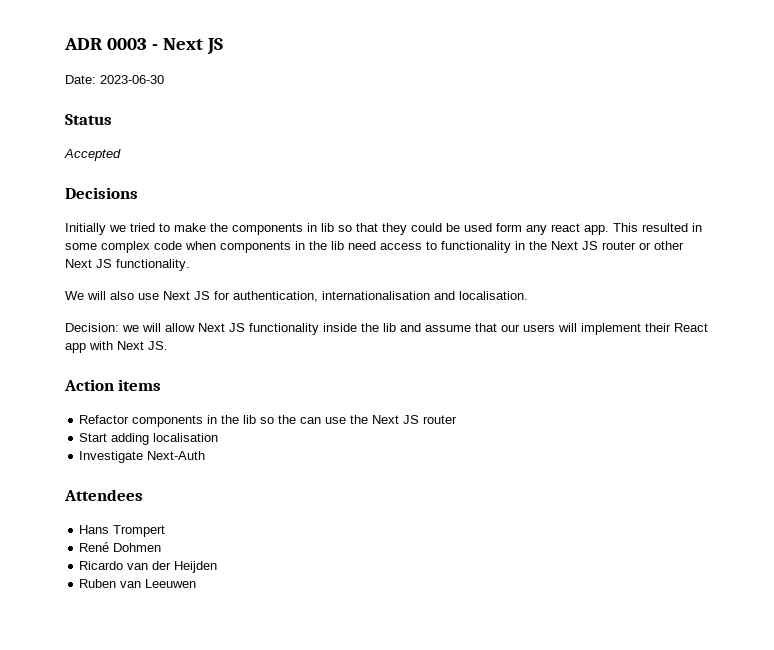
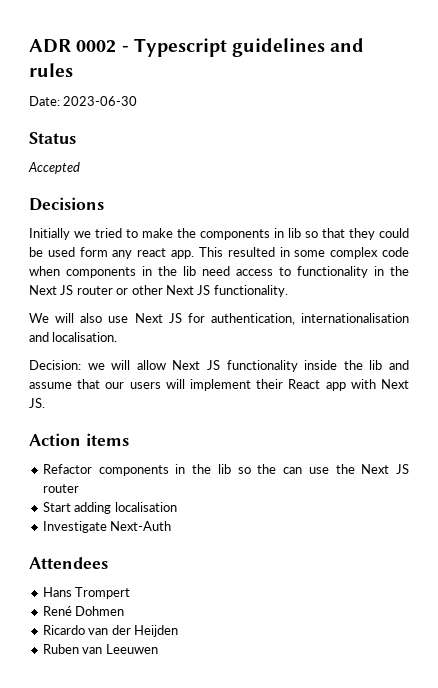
- ADR 0003 - Next JS
+ ADR 0002 - Typescript guidelines and rules

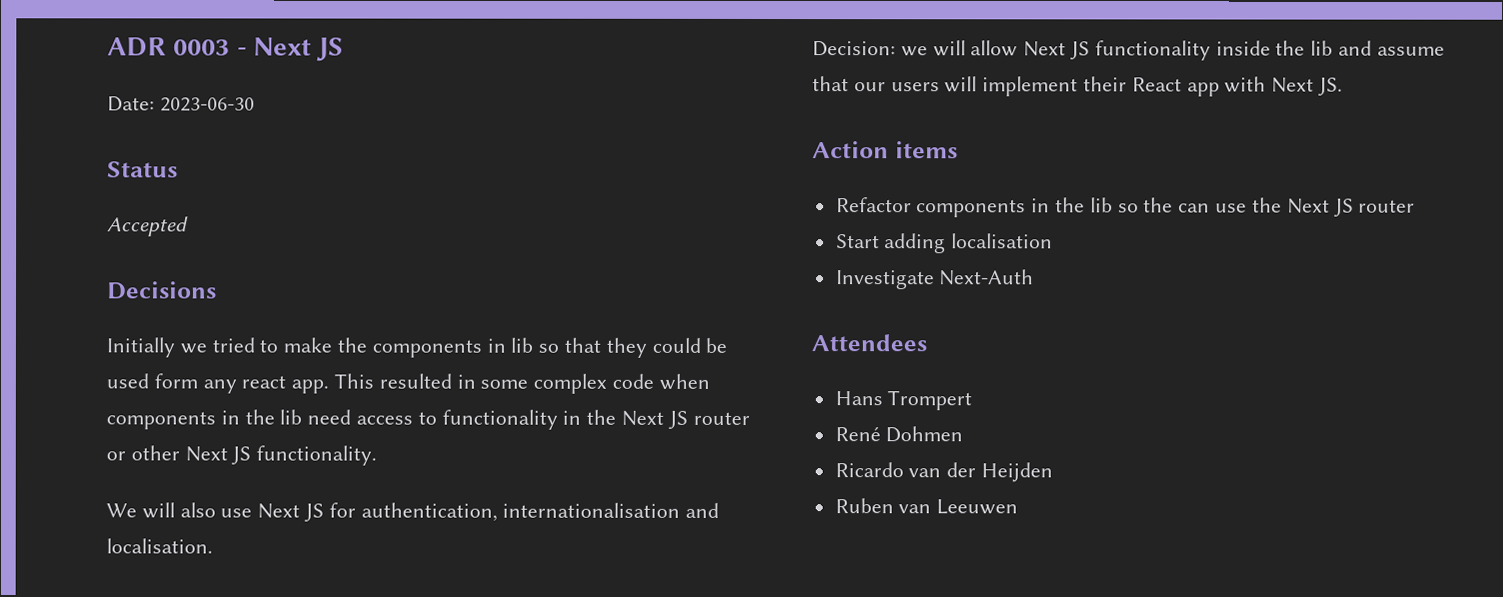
- ADR 0002 - Typescript guidelines and rules
+ ADR 0003 - Next JS

